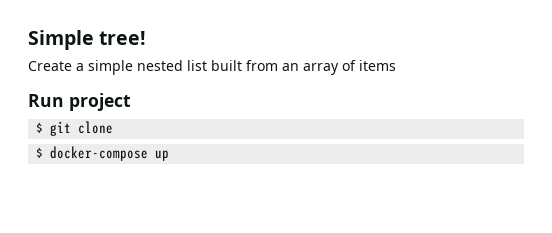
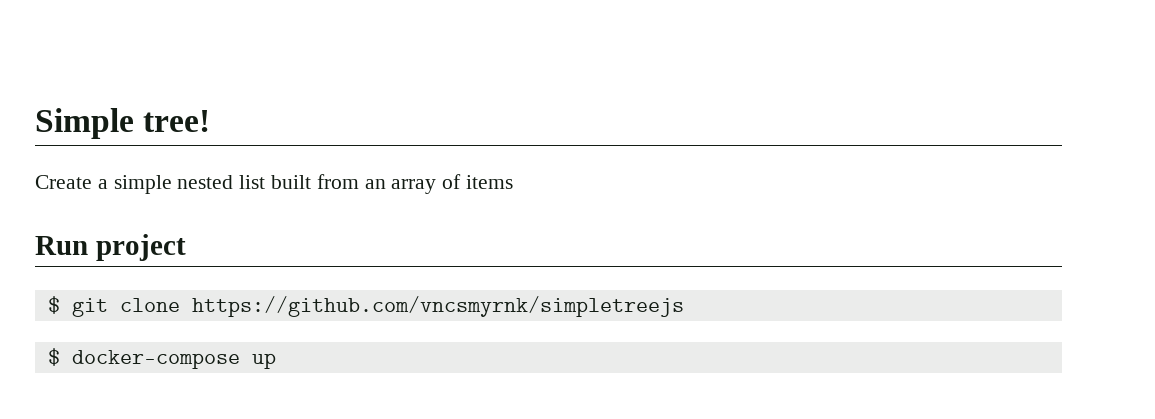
- $ git clone
+ $ git clone https://github.com/vncsmyrnk/simpletreejs

